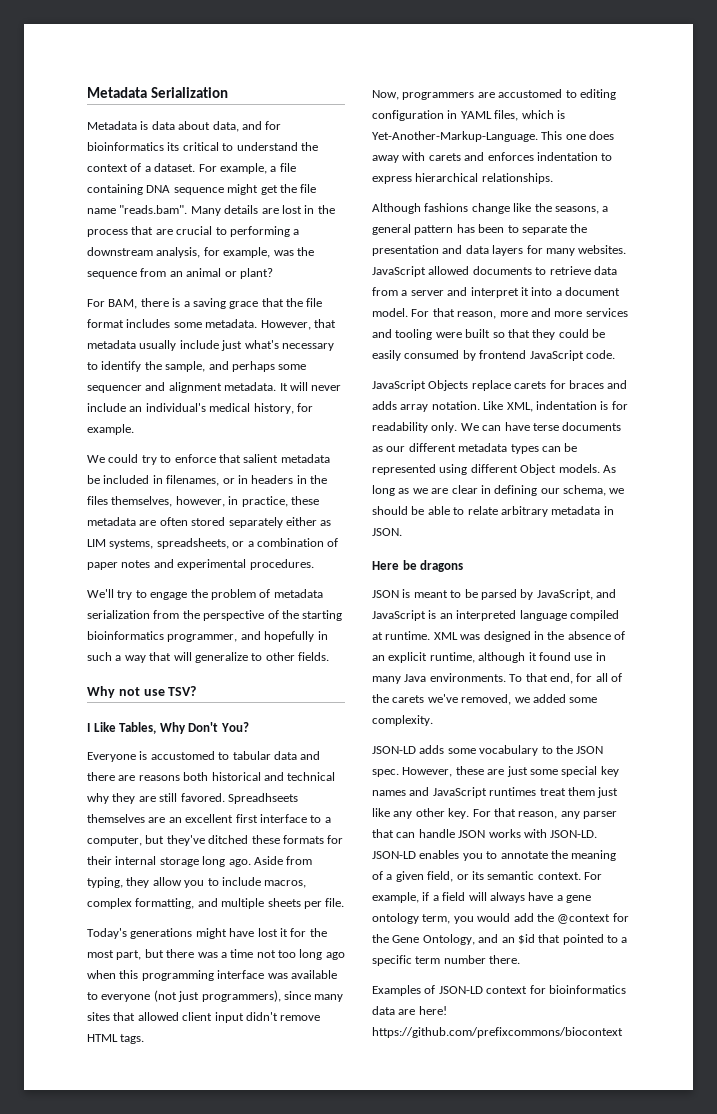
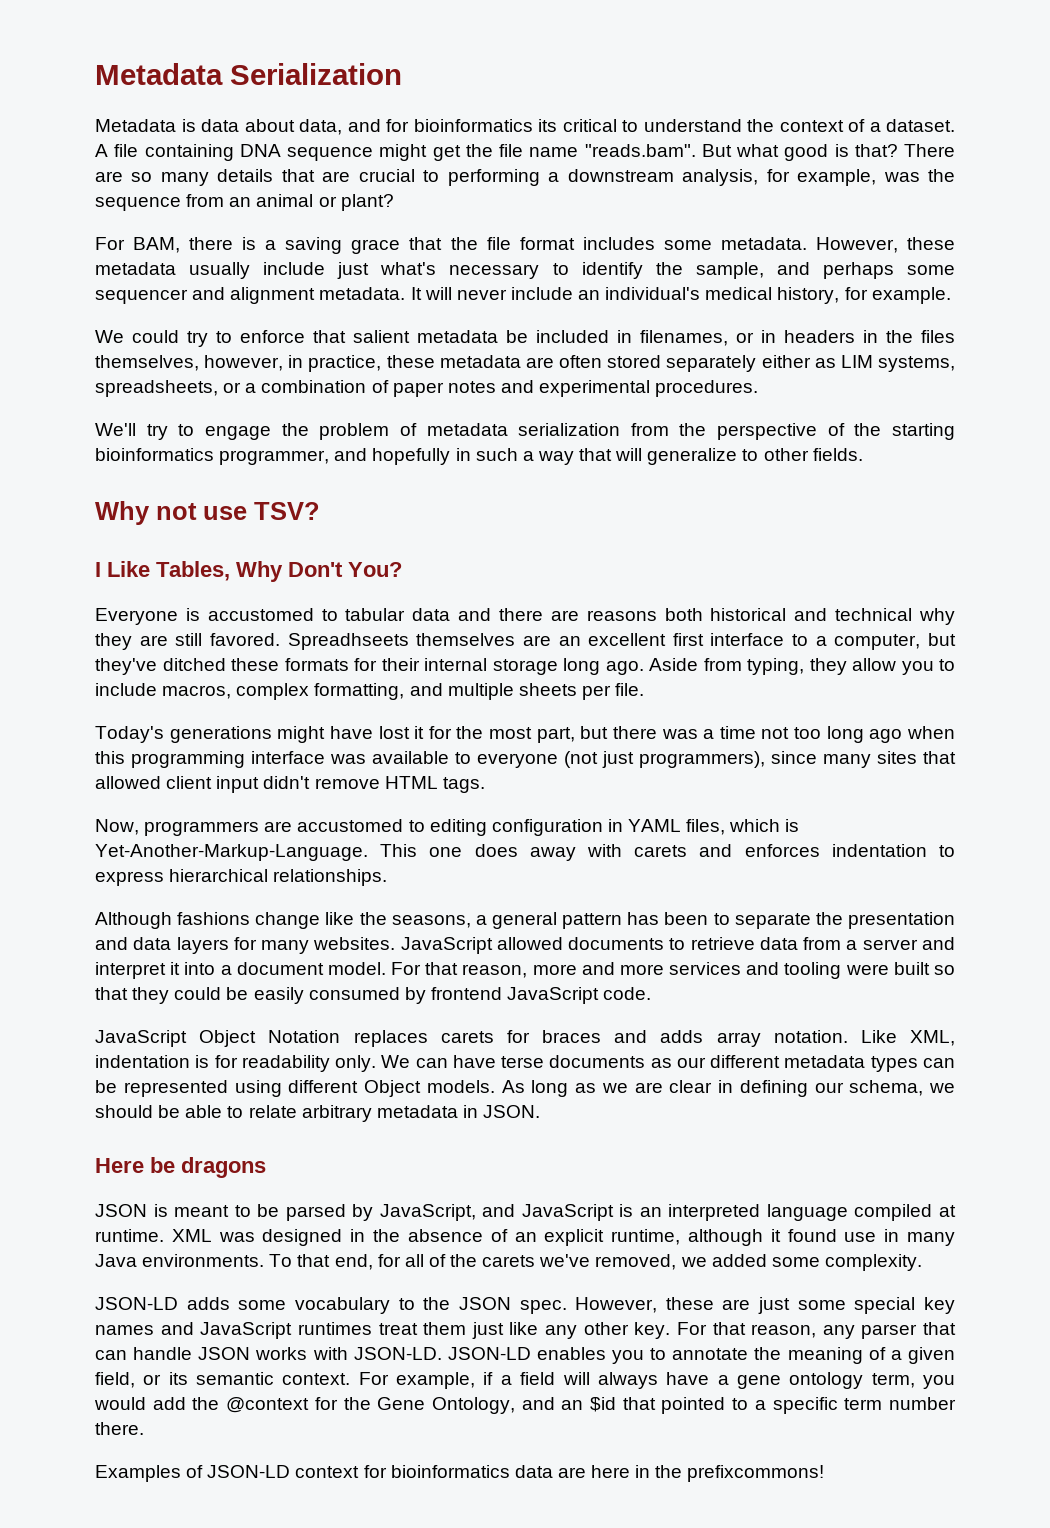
- For example, a file containing DNA sequence might get the file name "reads.bam". Many details are lost in the process that are crucial to performing a downstream analysis, for example, was the sequence from an animal or plant?
+ A file containing DNA sequence might get the file name "reads.bam". But what good is that? There are so many details that are crucial to performing a downstream analysis, for example, was the sequence from an animal or plant?
- However, that metadata usually include just what's necessary to identify the sample, and perhaps some sequencer and alignment metadata.
+ However, these metadata usually include just what's necessary to identify the sample, and perhaps some sequencer and alignment metadata.
- JavaScript Objects replace carets for braces and adds array notation.
+ JavaScript Object Notation replaces carets for braces and adds array notation.
- Examples of JSON-LD context for bioinformatics data are here! https://github.com/prefixcommons/biocontext
+ Examples of JSON-LD context for bioinformatics data are here in the prefixcommons!

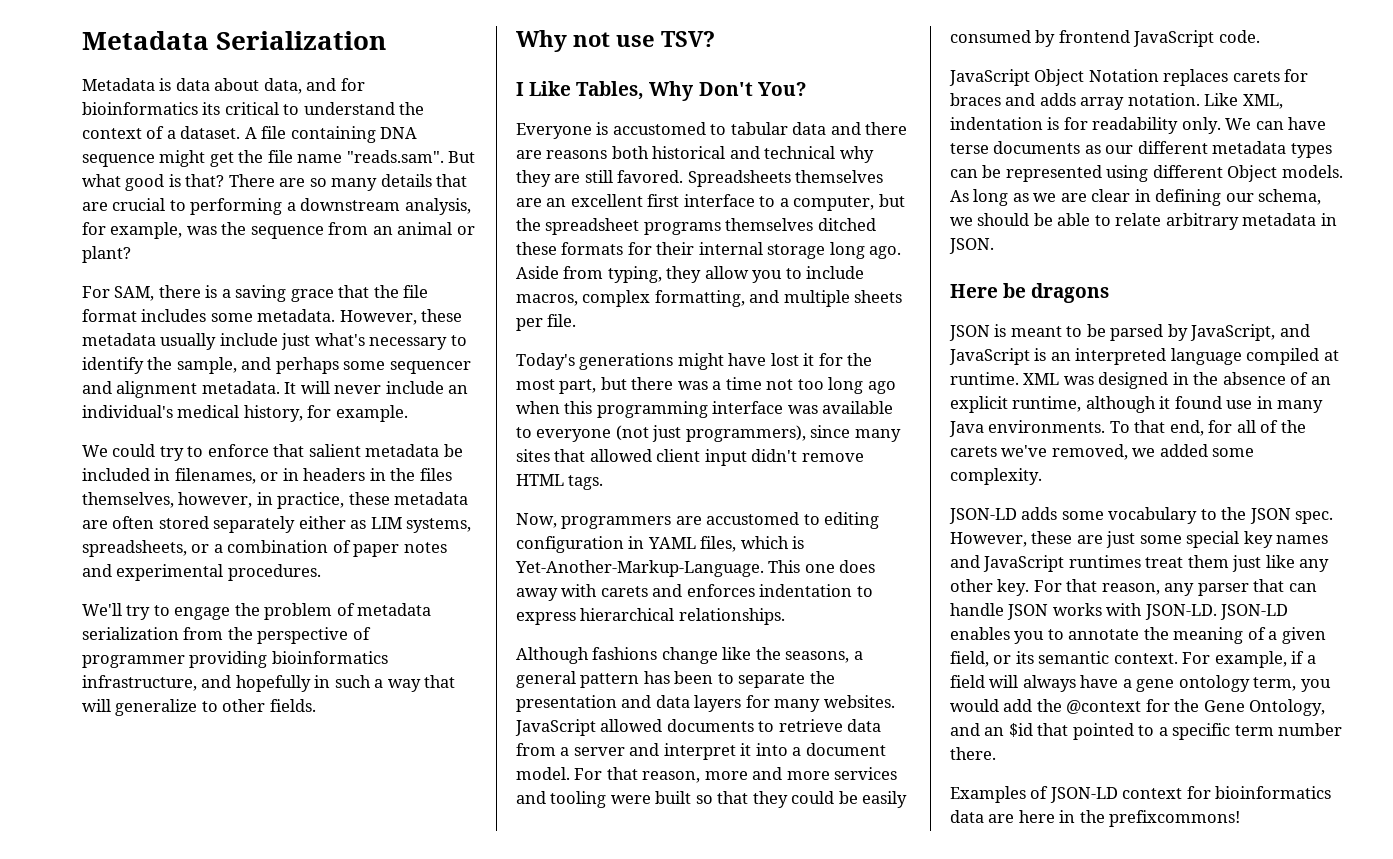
- A file containing DNA sequence might get the file name "reads.bam". But what good is that?
+ A file containing DNA sequence might get the file name "reads.sam". But what good is that?
- For BAM, there is a saving grace that the file format includes some metadata.
+ For SAM, there is a saving grace that the file format includes some metadata.
- We'll try to engage the problem of metadata serialization from the perspective of the starting bioinformatics programmer, and hopefully in such a way that will generalize to other fields.
+ We'll try to engage the problem of metadata serialization from the perspective of programmer providing bioinformatics infrastructure, and hopefully in such a way that will generalize to other fields.
- Spreadhseets themselves are an excellent first interface to a computer, but they've ditched these formats for their internal storage long ago.
+ Spreadsheets themselves are an excellent first interface to a computer, but the spreadsheet programs themselves ditched these formats for their internal storage long ago.

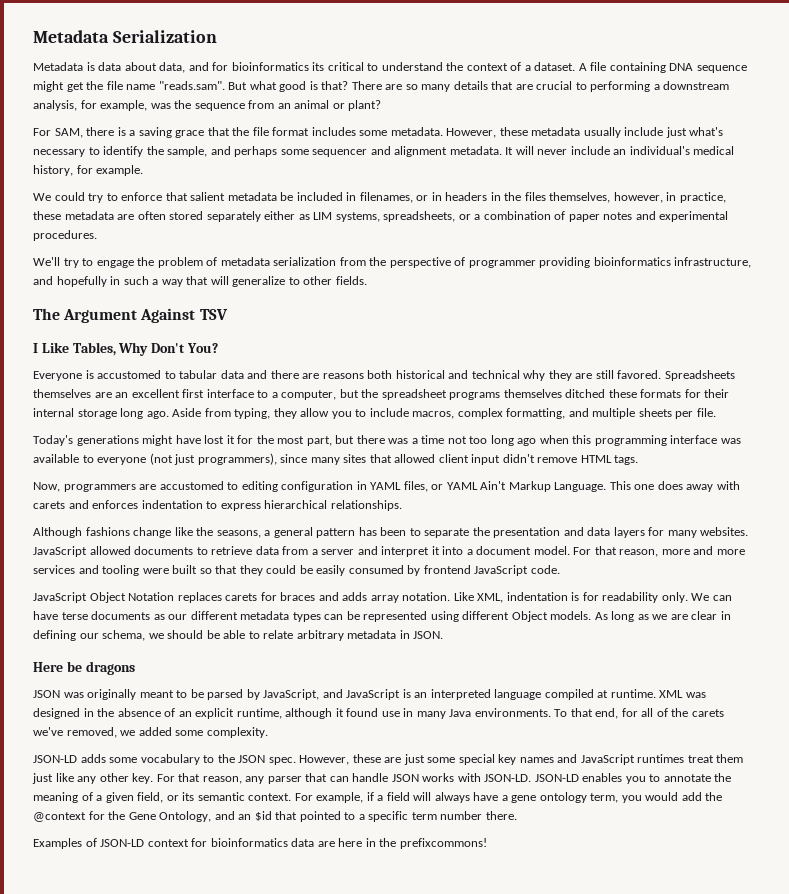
- Why not use TSV?
+ The Argument Against TSV
- Now, programmers are accustomed to editing configuration in YAML files, which is Yet-Another-Markup-Language.
+ Now, programmers are accustomed to editing configuration in YAML files, or YAML Ain't Markup Language.
- JSON is meant to be parsed by JavaScript, and JavaScript is an interpreted language compiled at runtime.
+ JSON was originally meant to be parsed by JavaScript, and JavaScript is an interpreted language compiled at runtime.

